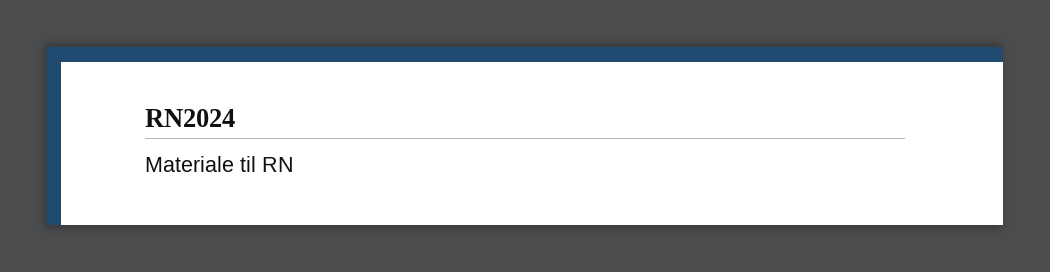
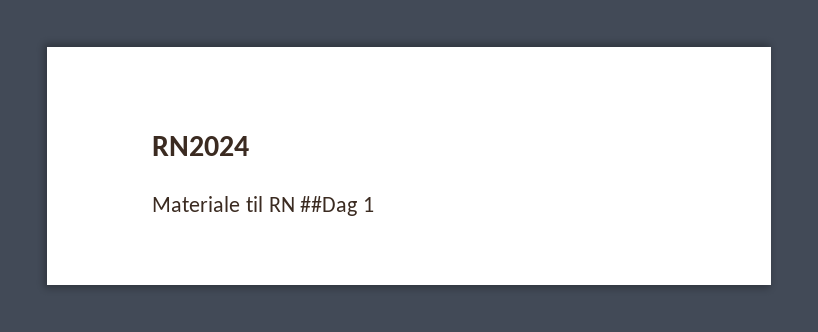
- Materiale til RN
+ Materiale til RN ##Dag 1

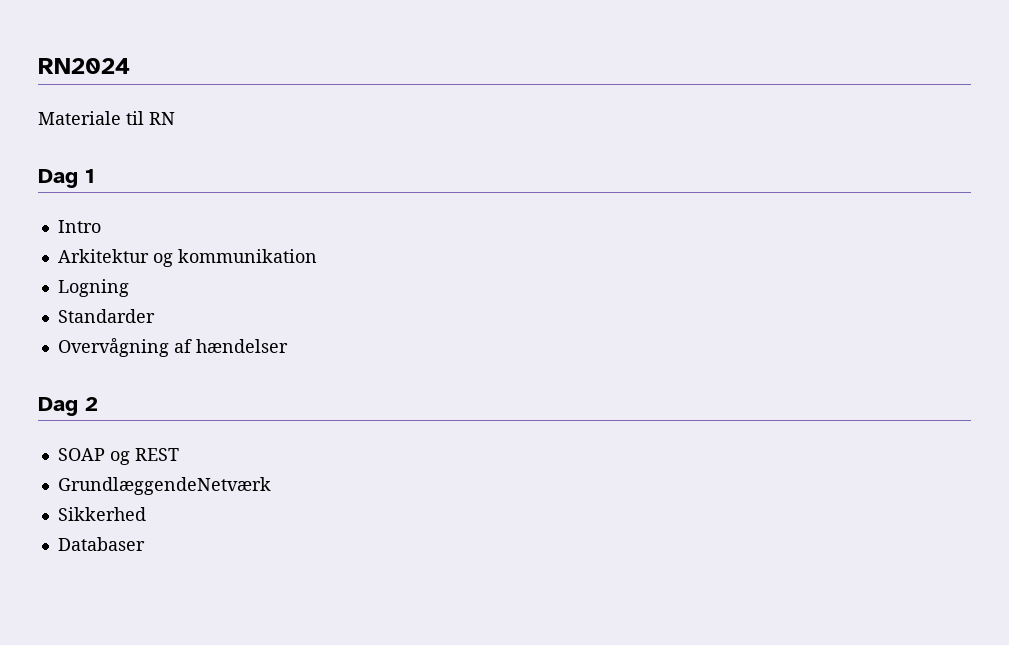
- Materiale til RN ##Dag 1
+ Materiale til RN
+ Dag 1
+ Intro
+ Arkitektur og kommunikation
+ Logning
+ Standarder
+ Overvågning af hændelser
+ Dag 2
+ SOAP og REST
+ GrundlæggendeNetværk
+ Sikkerhed
+ Databaser

